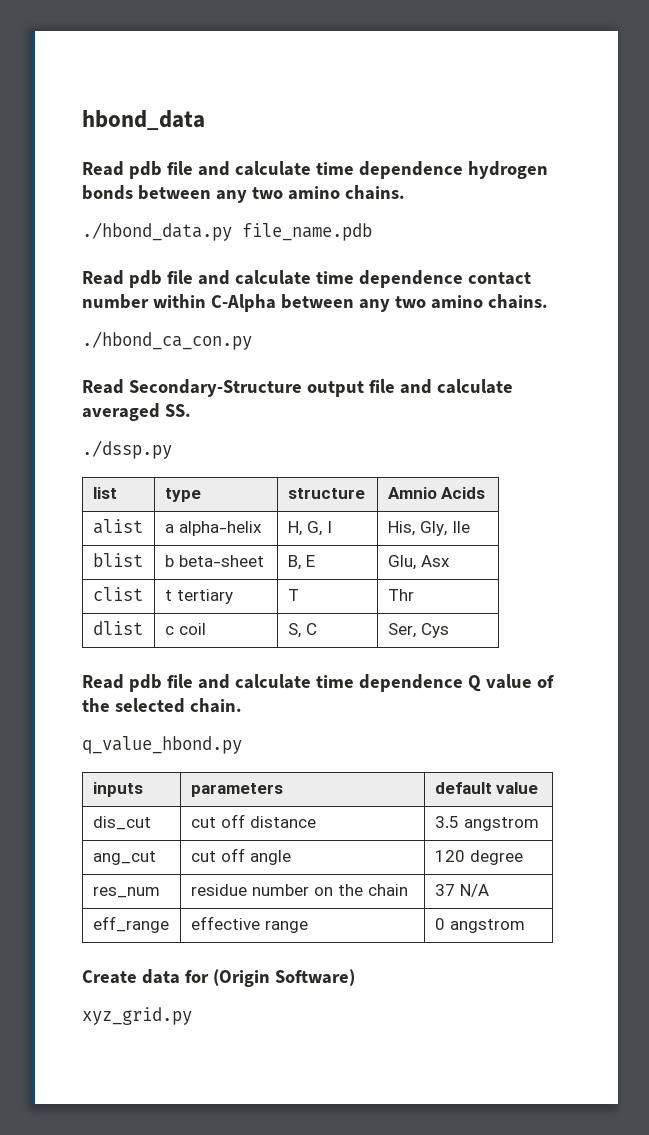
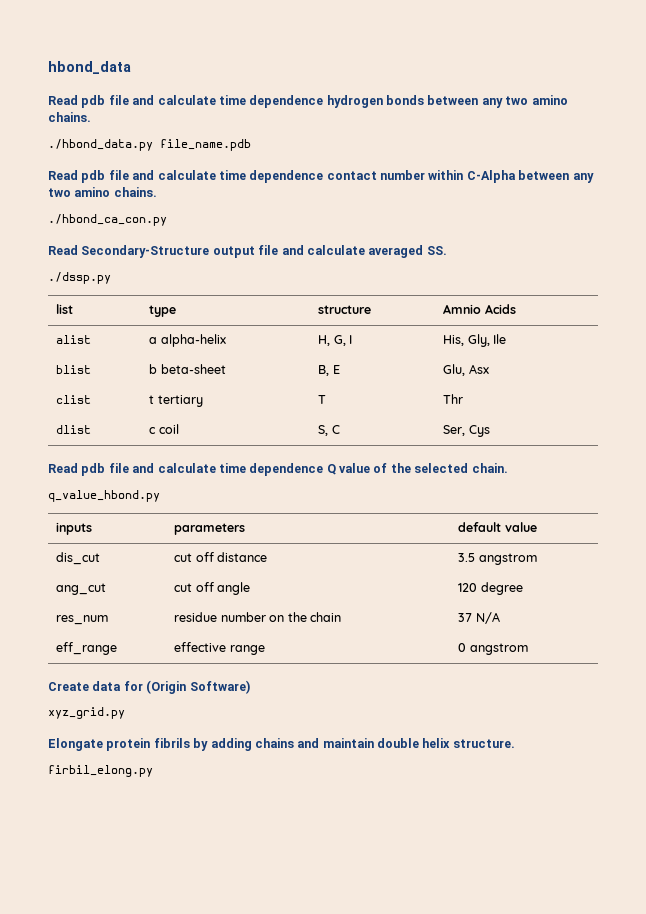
+ Elongate protein fibrils by adding chains and maintain double helix structure.
+ firbil_elong.py

